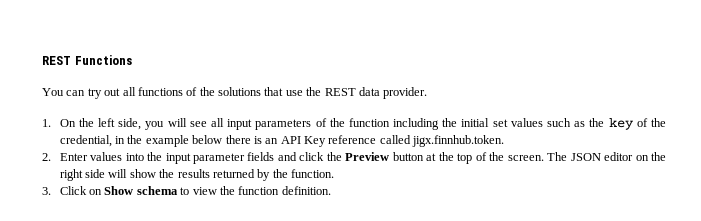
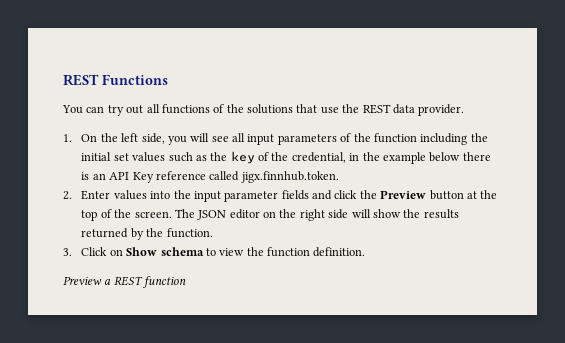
+ Preview a REST function

